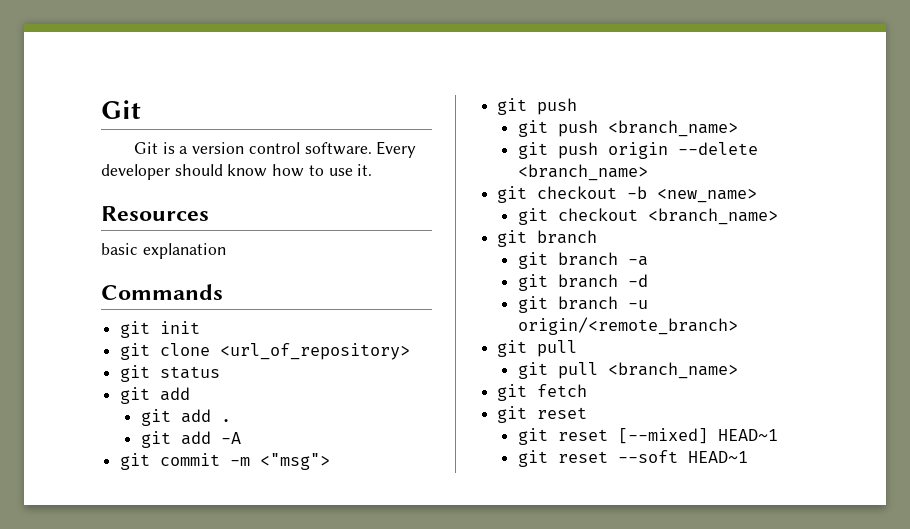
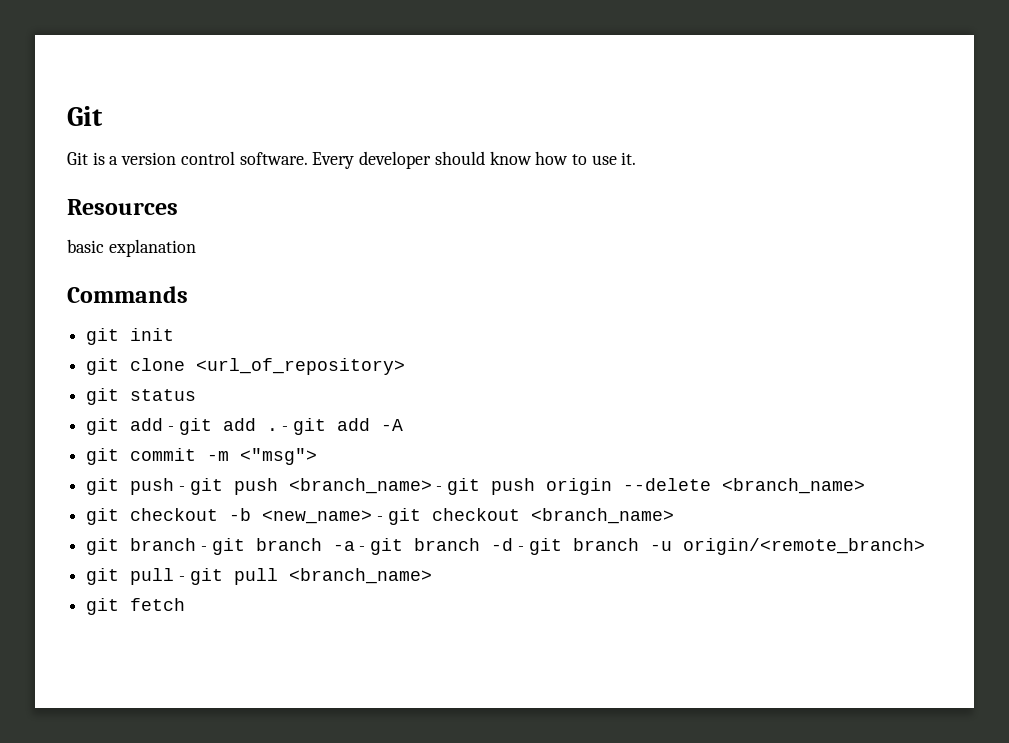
  git status
- git add
- git add .
- git add -A
+ git add - git add . - git add -A
  git commit -m <"msg">
- git push
- git push <branch_name>
- git push origin --delete <branch_name>
+ git push - git push <branch_name> - git push origin --delete <branch_name>
- git checkout -b <new_name>
- git checkout <branch_name>
- git branch
- git branch -a
- git branch -d
- git branch -u origin/<remote_branch>
- git pull
- git pull <branch_name>
+ git checkout -b <new_name> - git checkout <branch_name>
+ git branch - git branch -a - git branch -d - git branch -u origin/<remote_branch>
+ git pull - git pull <branch_name>
  git fetch
- git reset
- git reset [--mixed] HEAD~1
- git reset --soft HEAD~1

